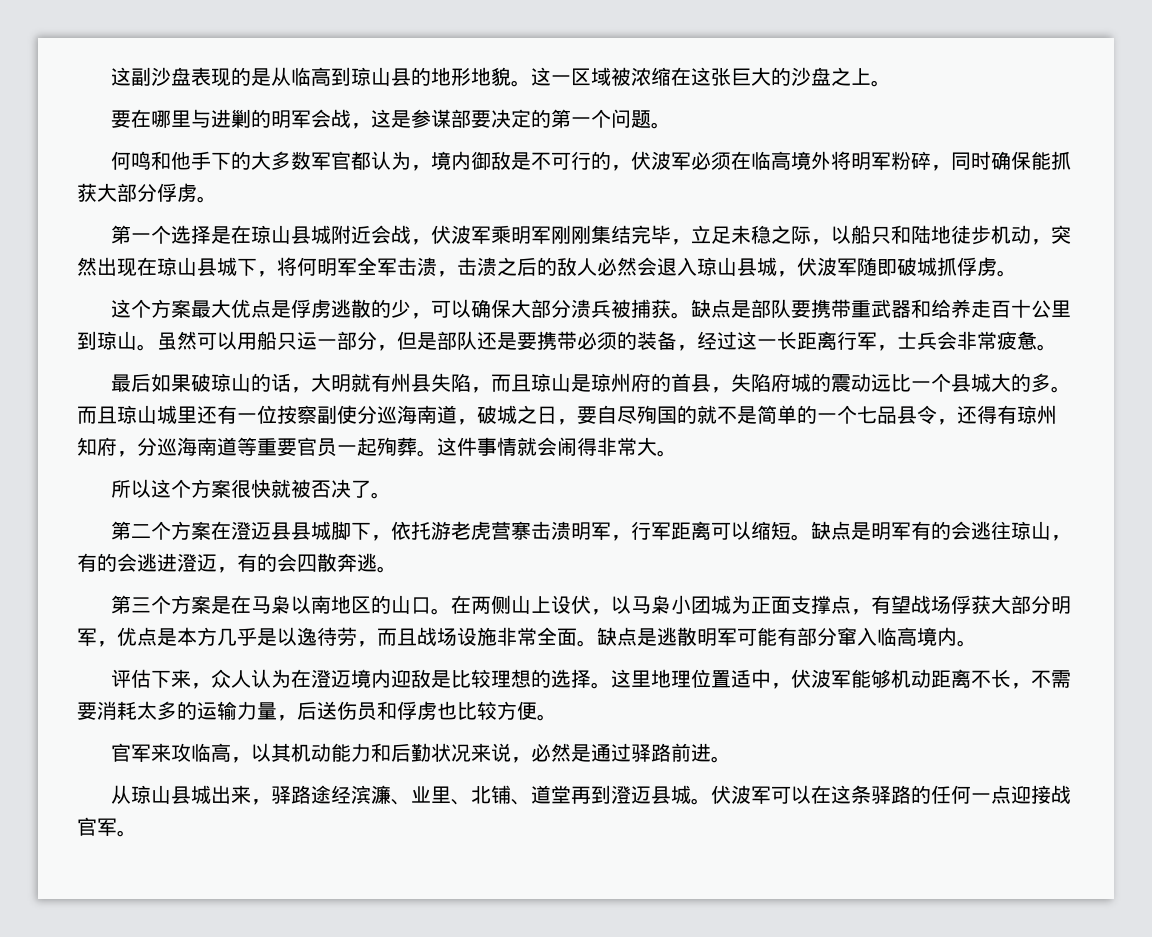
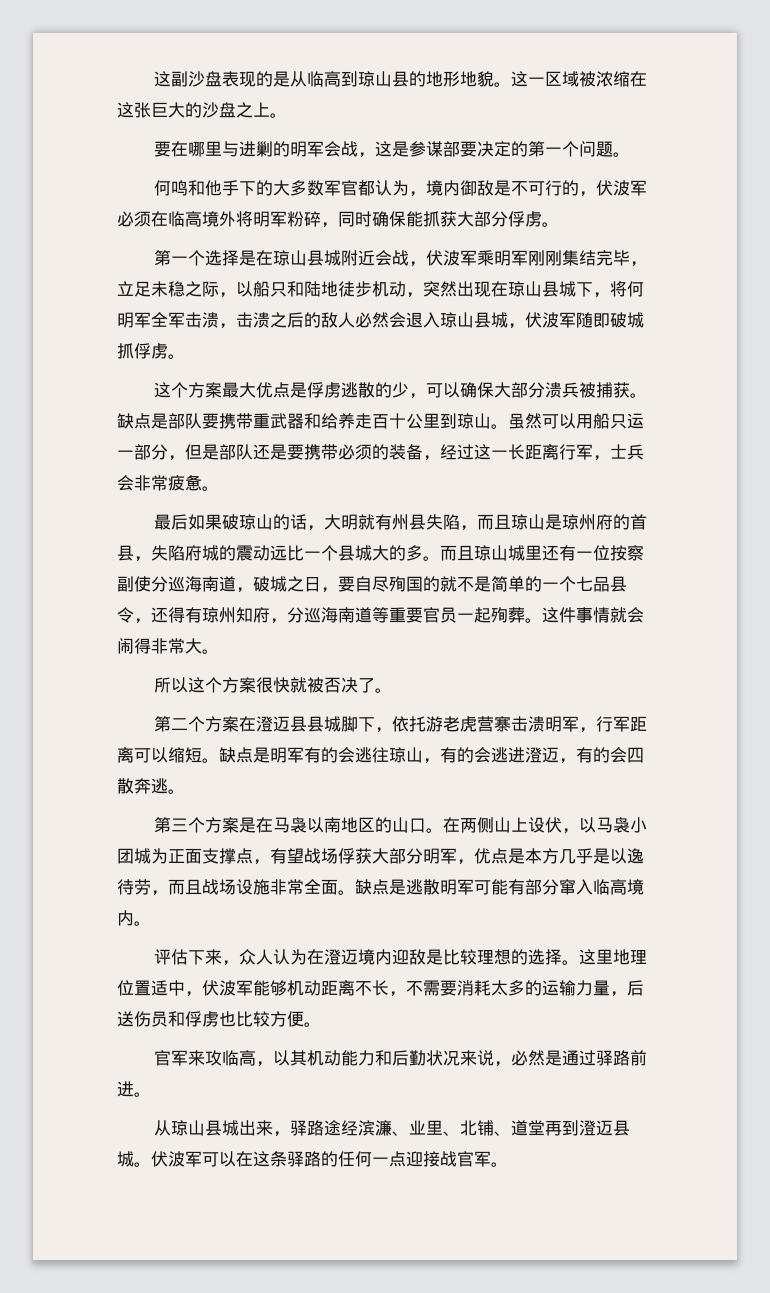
- 第三个方案是在马枭以南地区的山口。
+ 第三个方案是在马袅以南地区的山口。
- 在两侧山上设伏，以马枭小团城为正面支撑点，有望战场俘获大部分明军，优点是本方几乎是以逸待劳，而且战场设施非常全面。
+ 在两侧山上设伏，以马袅小团城为正面支撑点，有望战场俘获大部分明军，优点是本方几乎是以逸待劳，而且战场设施非常全面。

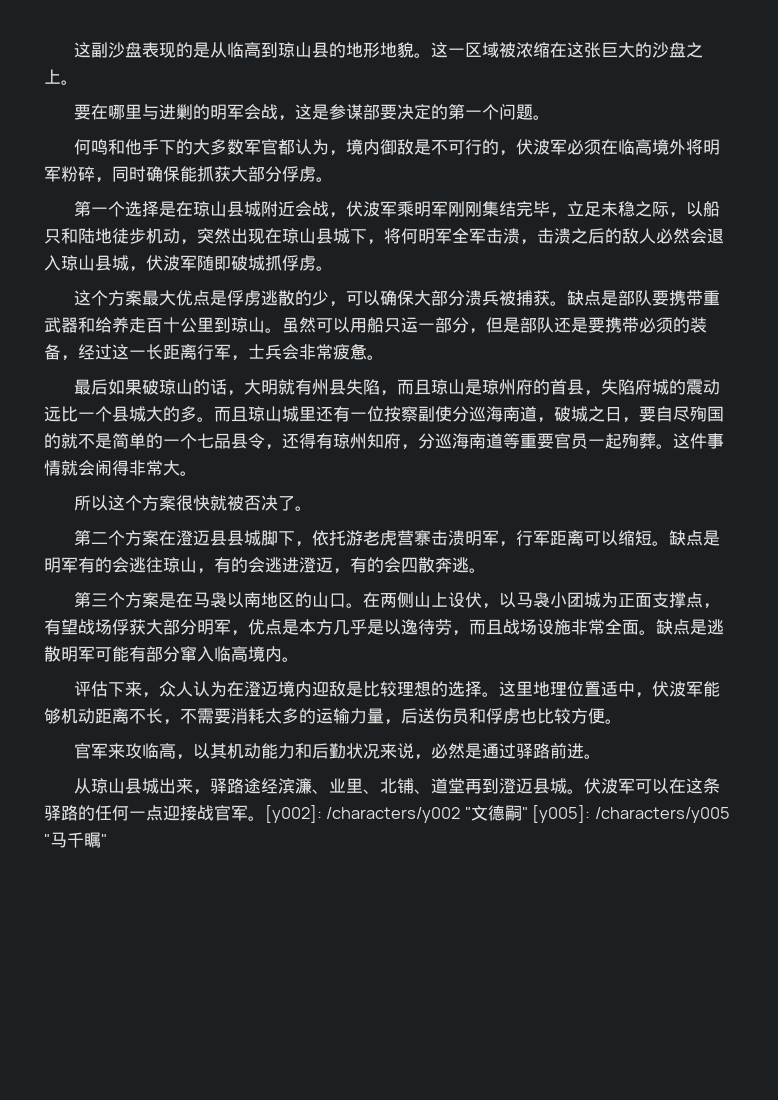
+ [y002]: /characters/y002 "文德嗣" [y005]: /characters/y005 "马千瞩"

